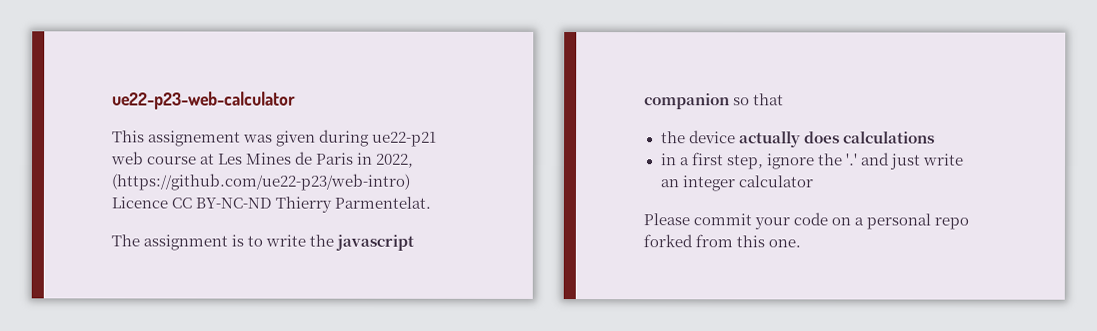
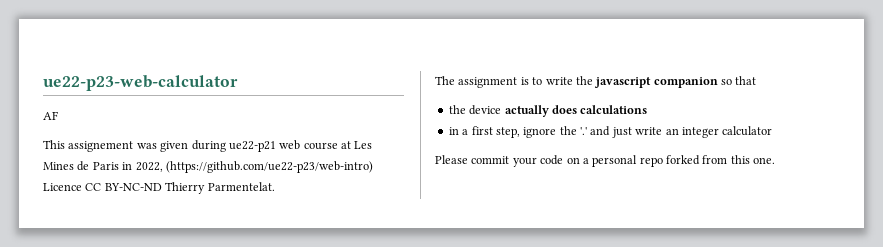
+ AF

